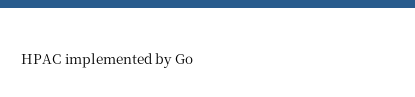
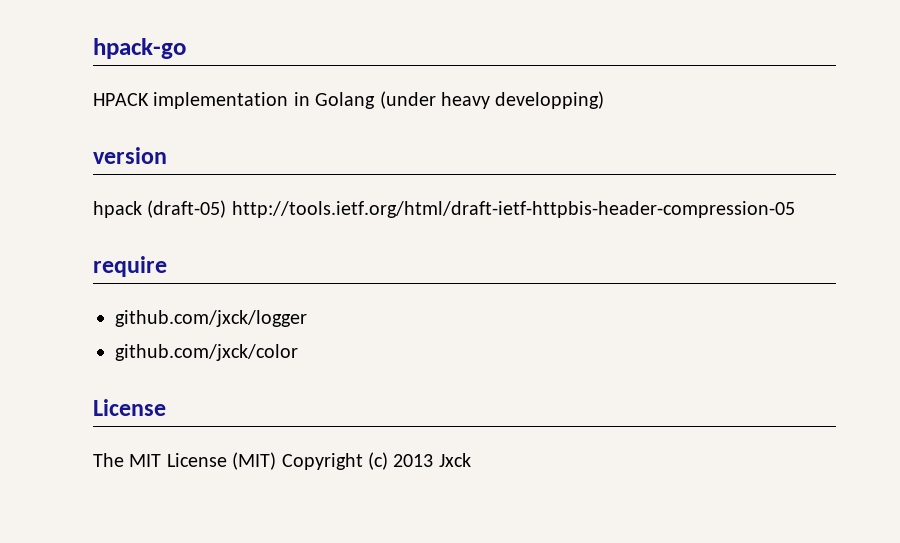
- HPAC implemented by Go
+ hpack-go
+ HPACK implementation in Golang (under heavy developping)
+ version
+ hpack (draft-05) http://tools.ietf.org/html/draft-ietf-httpbis-header-compression-05
+ require
+ github.com/jxck/logger
+ github.com/jxck/color
+ License
+ The MIT License (MIT) Copyright (c) 2013 Jxck

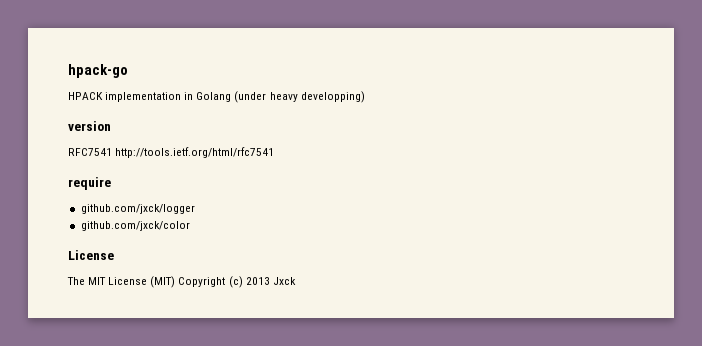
- hpack (draft-05) http://tools.ietf.org/html/draft-ietf-httpbis-header-compression-05
+ RFC7541 http://tools.ietf.org/html/rfc7541

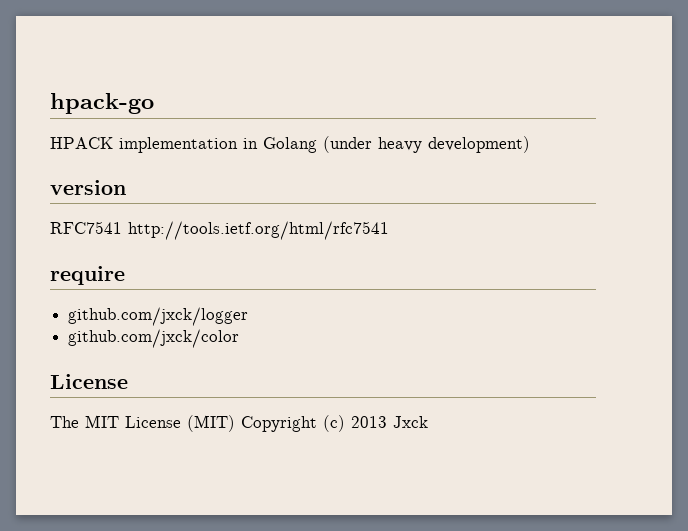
- HPACK implementation in Golang (under heavy developping)
+ HPACK implementation in Golang (under heavy development)

